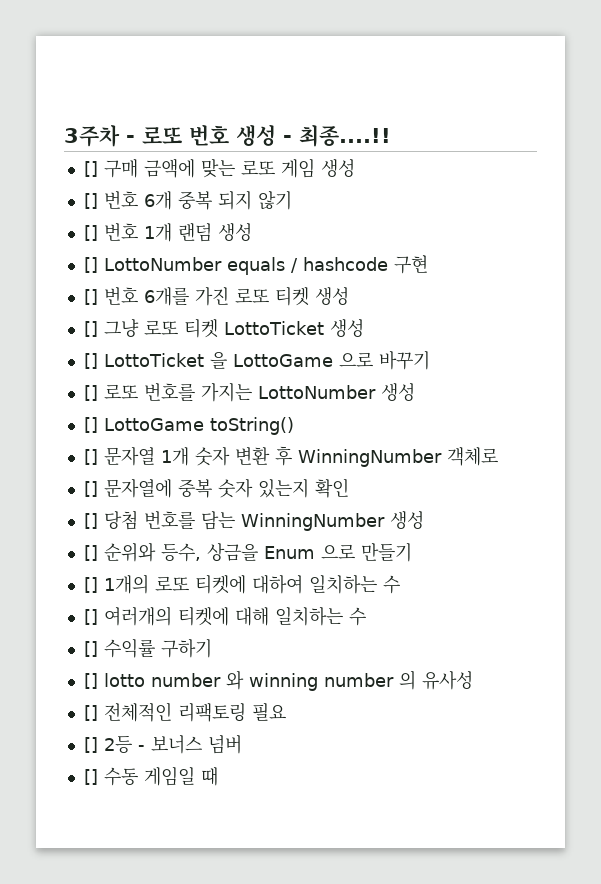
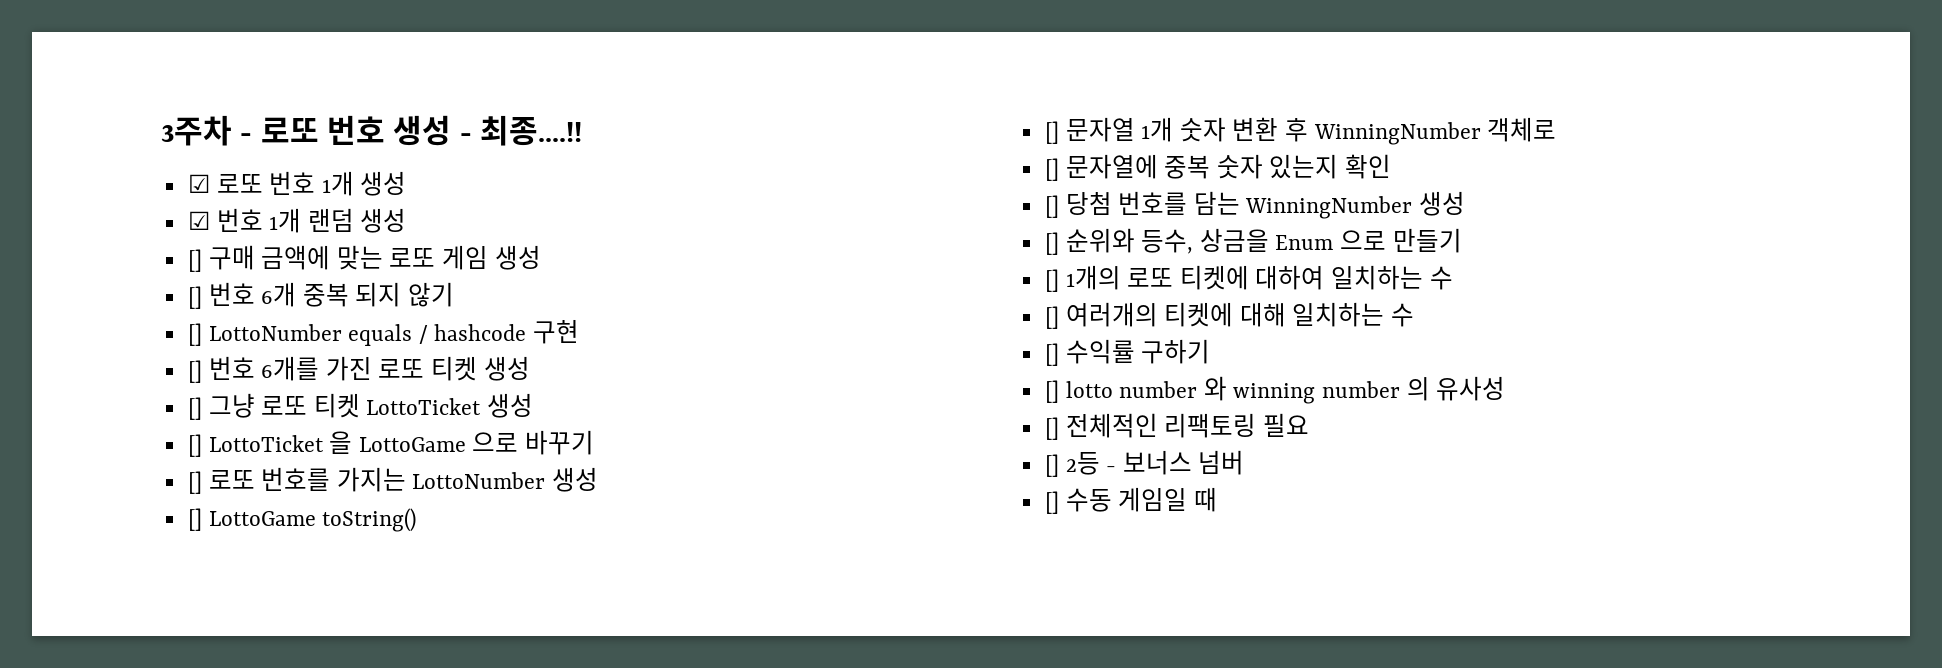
+ ☑ 로또 번호 1개 생성
+ ☑ 번호 1개 랜덤 생성
- [] 번호 1개 랜덤 생성

